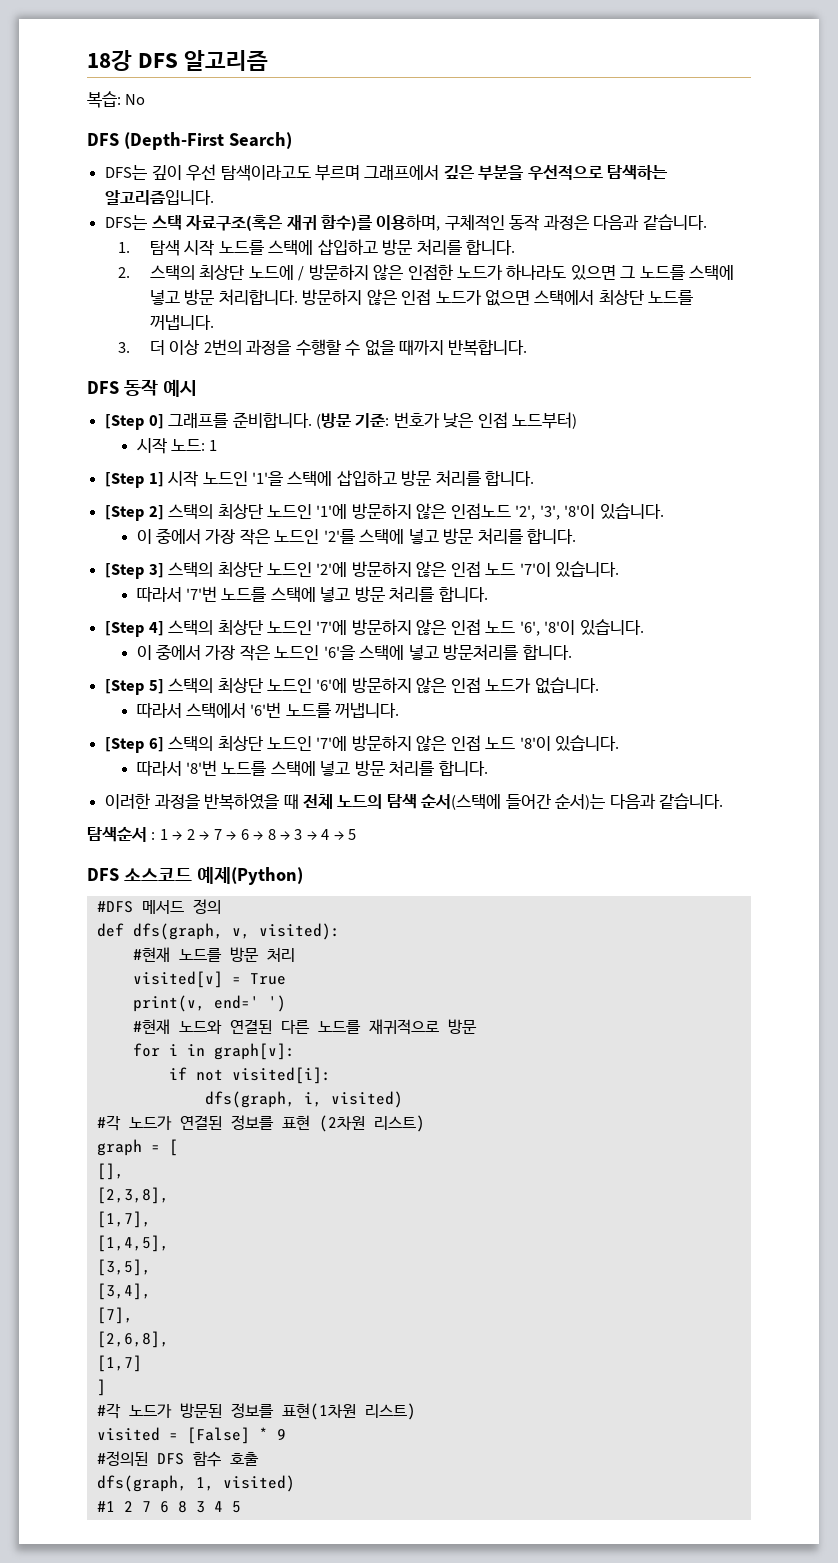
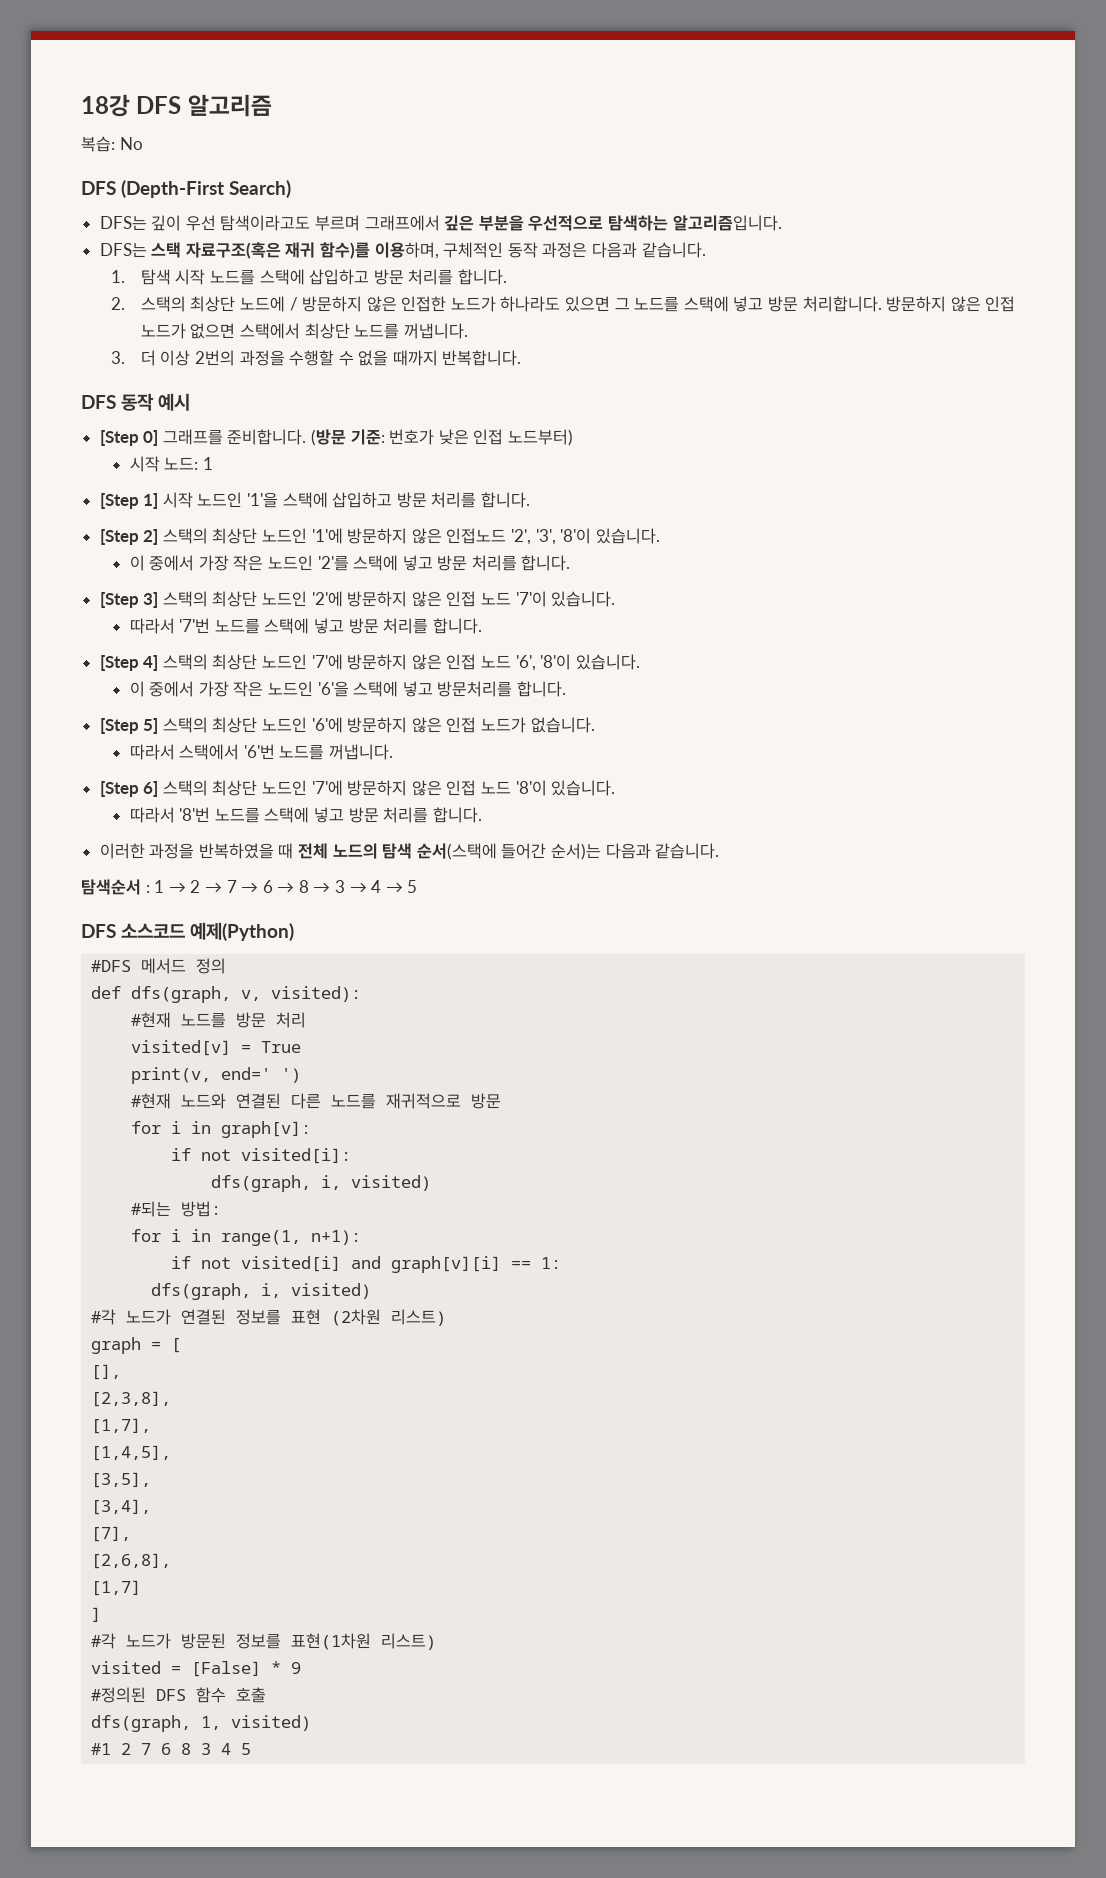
+ #되는 방법:
+ for i in range(1, n+1):
+ if not visited[i] and graph[v][i] == 1:
+ dfs(graph, i, visited)

